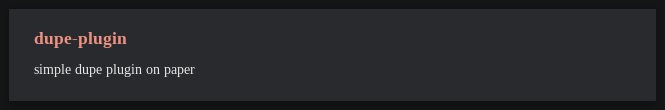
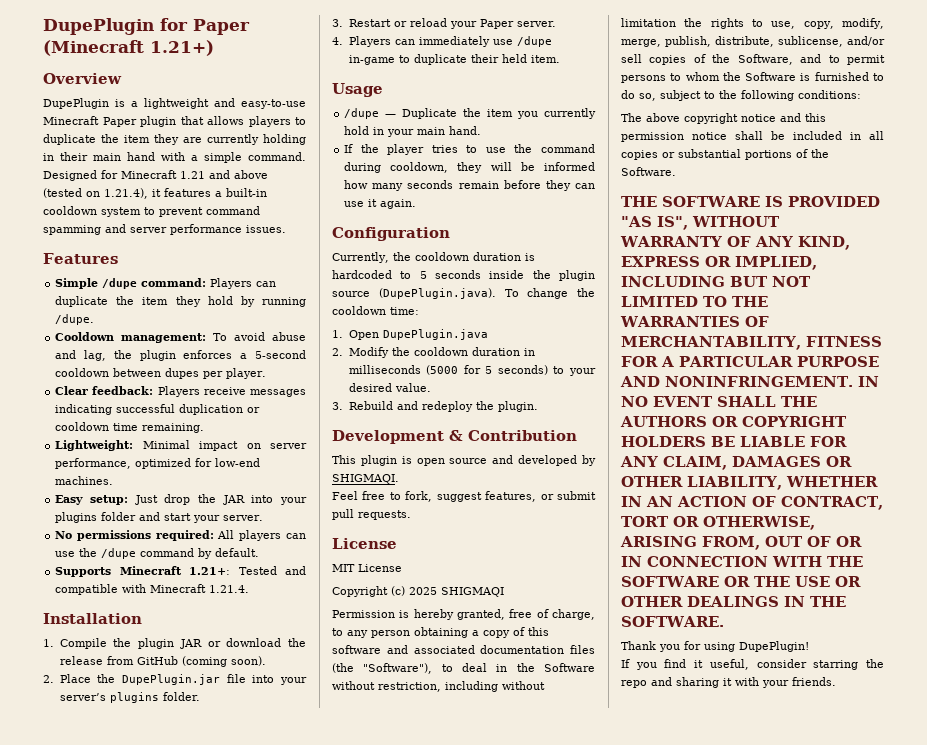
- dupe-plugin
- simple dupe plugin on paper
+ DupePlugin for Paper (Minecraft 1.21+)
+ Overview
+ DupePlugin is a lightweight and easy-to-use Minecraft Paper plugin that allows players to duplicate the item they are currently holding in their main hand with a simple command. Designed for Minecraft 1.21 and above (tested on 1.21.4), it features a built-in cooldown system to prevent command spamming and server performance issues.
+ Features
+ Simple /dupe command: Players can duplicate the item they hold by running /dupe.
+ Cooldown management: To avoid abuse and lag, the plugin enforces a 5-second cooldown between dupes per player.
+ Clear feedback: Players receive messages indicating successful duplication or cooldown time remaining.
+ Lightweight: Minimal impact on server performance, optimized for low-end machines.
+ Easy setup: Just drop the JAR into your plugins folder and start your server.
+ No permissions required: All players can use the /dupe command by default.
+ Supports Minecraft 1.21+: Tested and compatible with Minecraft 1.21.4.
+ Installation
+ 1. Compile the plugin JAR or download the release from GitHub (coming soon).
+ 2. Place the DupePlugin.jar file into your server’s plugins folder.
+ 3. Restart or reload your Paper server.
+ 4. Players can immediately use /dupe in-game to duplicate their held item.
+ Usage
+ /dupe — Duplicate the item you currently hold in your main hand.
+ If the player tries to use the command during cooldown, they will be informed how many seconds remain before they can use it again.
+ Configuration
+ Currently, the cooldown duration is hardcoded to 5 seconds inside the plugin source (DupePlugin.java). To change the cooldown time:
+ 1. Open DupePlugin.java
+ 2. Modify the cooldown duration in milliseconds (5000 for 5 seconds) to your desired value.
+ 3. Rebuild and redeploy the plugin.
+ Development & Contribution
+ This plugin is open source and developed by SHIGMAQI.
+ Feel free to fork, suggest features, or submit pull requests.
+ License
+ MIT License
+ Copyright (c) 2025 SHIGMAQI
+ Permission is hereby granted, free of charge, to any person obtaining a copy of this software and associated documentation files (the "Software"), to deal in the Software without restriction, including without limitation the rights to use, copy, modify, merge, publish, distribute, sublicense, and/or sell copies of the Software, and to permit persons to whom the Software is furnished to do so, subject to the following conditions:
+ The above copyright notice and this permission notice shall be included in all copies or substantial portions of the Software.
+ THE SOFTWARE IS PROVIDED "AS IS", WITHOUT WARRANTY OF ANY KIND, EXPRESS OR IMPLIED, INCLUDING BUT NOT LIMITED TO THE WARRANTIES OF MERCHANTABILITY, FITNESS FOR A PARTICULAR PURPOSE AND NONINFRINGEMENT. IN NO EVENT SHALL THE AUTHORS OR COPYRIGHT HOLDERS BE LIABLE FOR ANY CLAIM, DAMAGES OR OTHER LIABILITY, WHETHER IN AN ACTION OF CONTRACT, TORT OR OTHERWISE, ARISING FROM, OUT OF OR IN CONNECTION WITH THE SOFTWARE OR THE USE OR OTHER DEALINGS IN THE SOFTWARE.
+ Thank you for using DupePlugin!
+ If you find it useful, consider starring the repo and sharing it with your friends.

